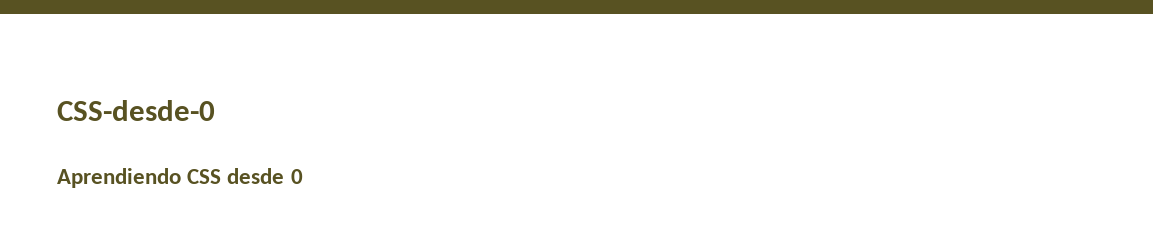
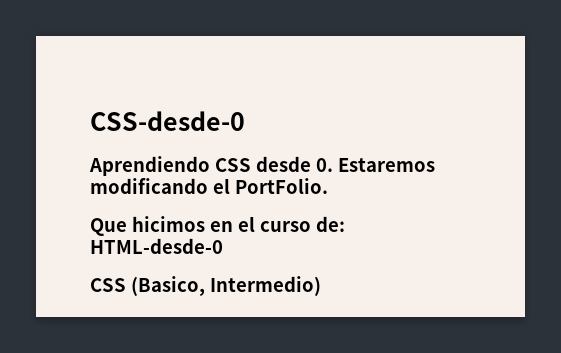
- Aprendiendo CSS desde 0
+ Aprendiendo CSS desde 0. Estaremos modificando el PortFolio.
+ Que hicimos en el curso de: HTML-desde-0
+ CSS (Basico, Intermedio)

